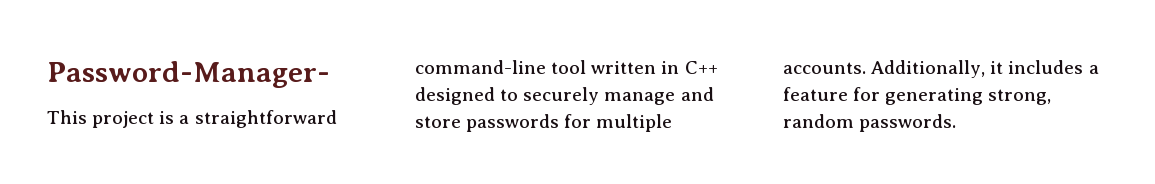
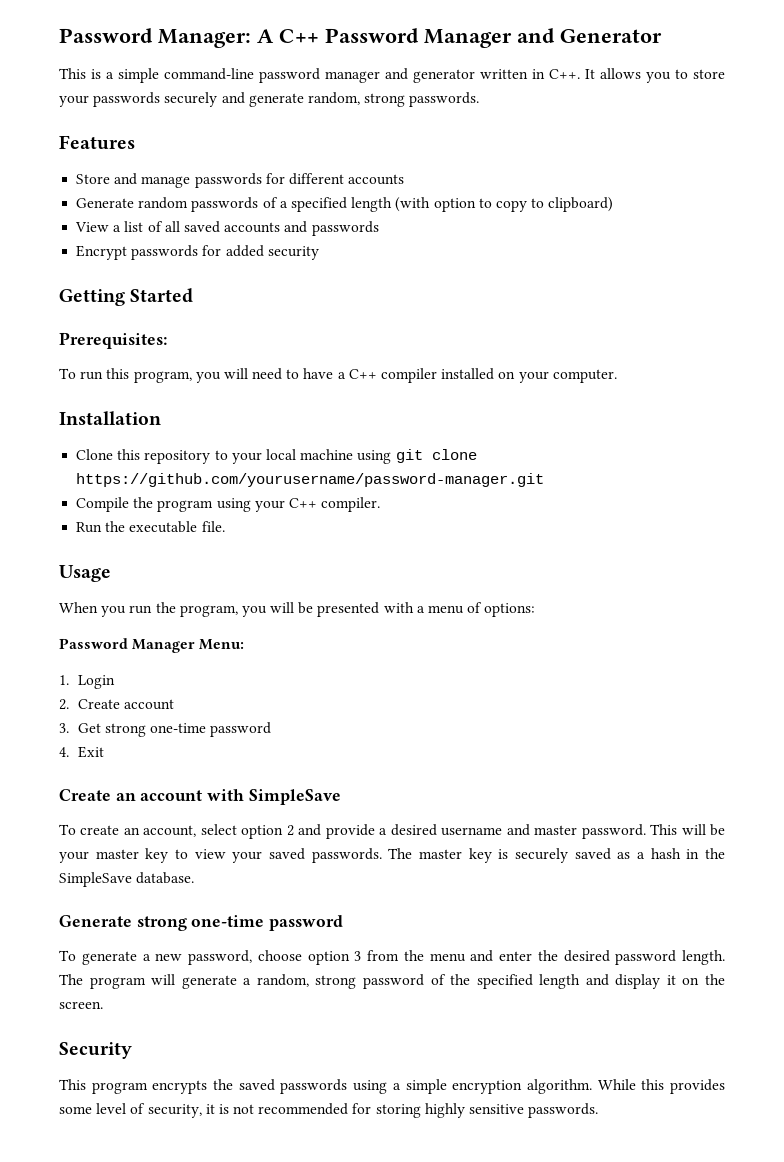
- Password-Manager-
- This project is a straightforward command-line tool written in C++ designed to securely manage and store passwords for multiple accounts. Additionally, it includes a feature for generating strong, random passwords.
+ Password Manager: A C++ Password Manager and Generator
+ This is a simple command-line password manager and generator written in C++. It allows you to store your passwords securely and generate random, strong passwords.
+ Features
+ Store and manage passwords for different accounts
+ Generate random passwords of a specified length (with option to copy to clipboard)
+ View a list of all saved accounts and passwords
+ Encrypt passwords for added security
+ Getting Started
+ Prerequisites:
+ To run this program, you will need to have a C++ compiler installed on your computer.
+ Installation
+ Clone this repository to your local machine using git clone https://github.com/yourusername/password-manager.git
+ Compile the program using your C++ compiler.
+ Run the executable file.
+ Usage
+ When you run the program, you will be presented with a menu of options:
+ Password Manager Menu:
+ 1. Login
+ 2. Create account
+ 3. Get strong one-time password
+ 4. Exit
+ Create an account with SimpleSave
+ To create an account, select option 2 and provide a desired username and master password. This will be your master key to view your saved passwords. The master key is securely saved as a hash in the SimpleSave database.
+ Generate strong one-time password
+ To generate a new password, choose option 3 from the menu and enter the desired password length. The program will generate a random, strong password of the specified length and display it on the screen.
+ Security
+ This program encrypts the saved passwords using a simple encryption algorithm. While this provides some level of security, it is not recommended for storing highly sensitive passwords.

